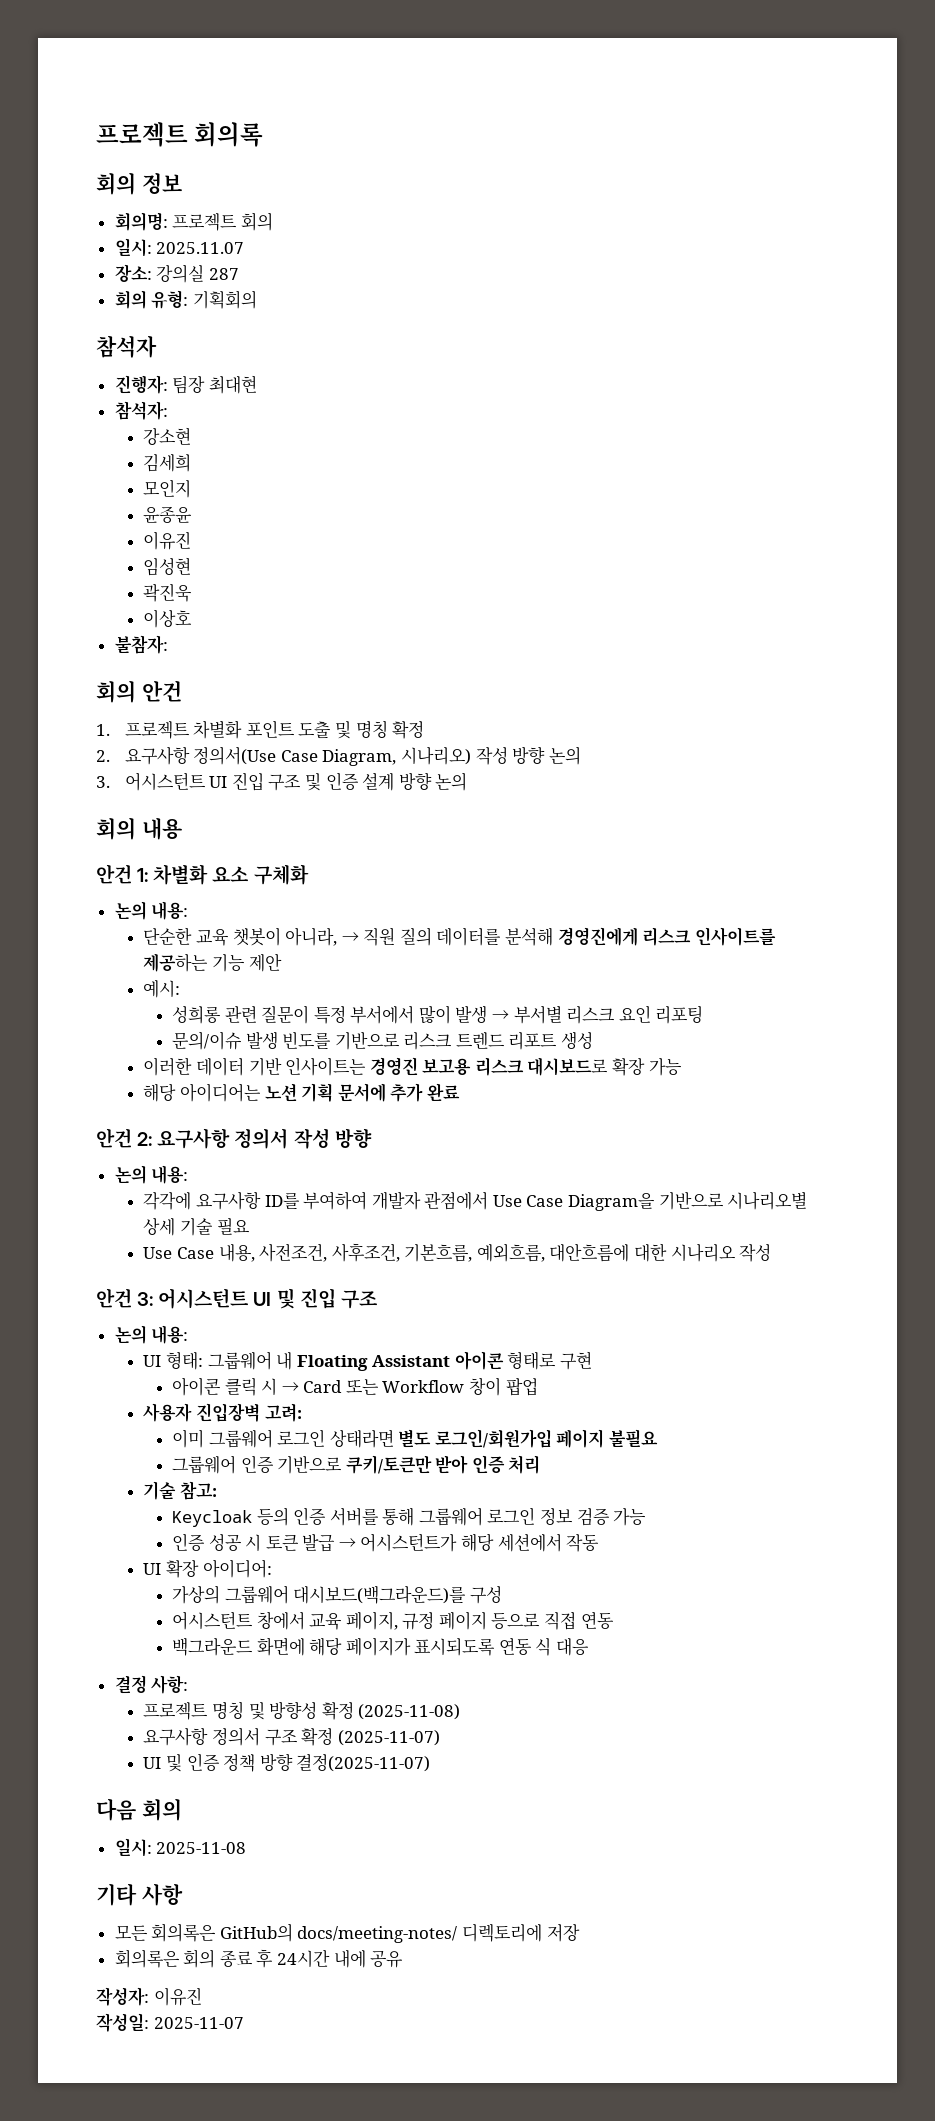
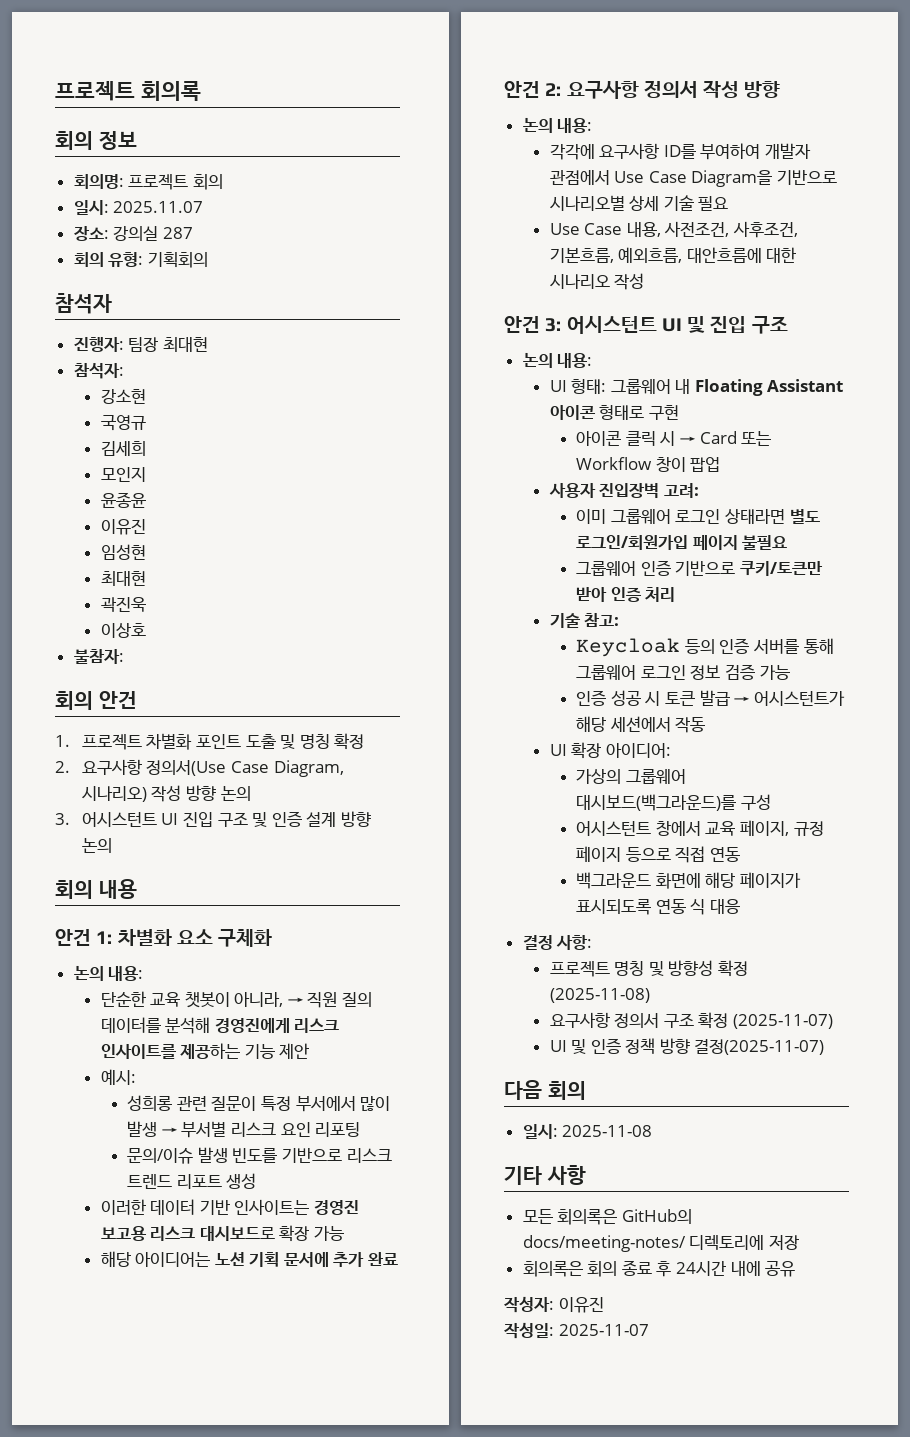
+ 국영규
  임성현
+ 최대현

